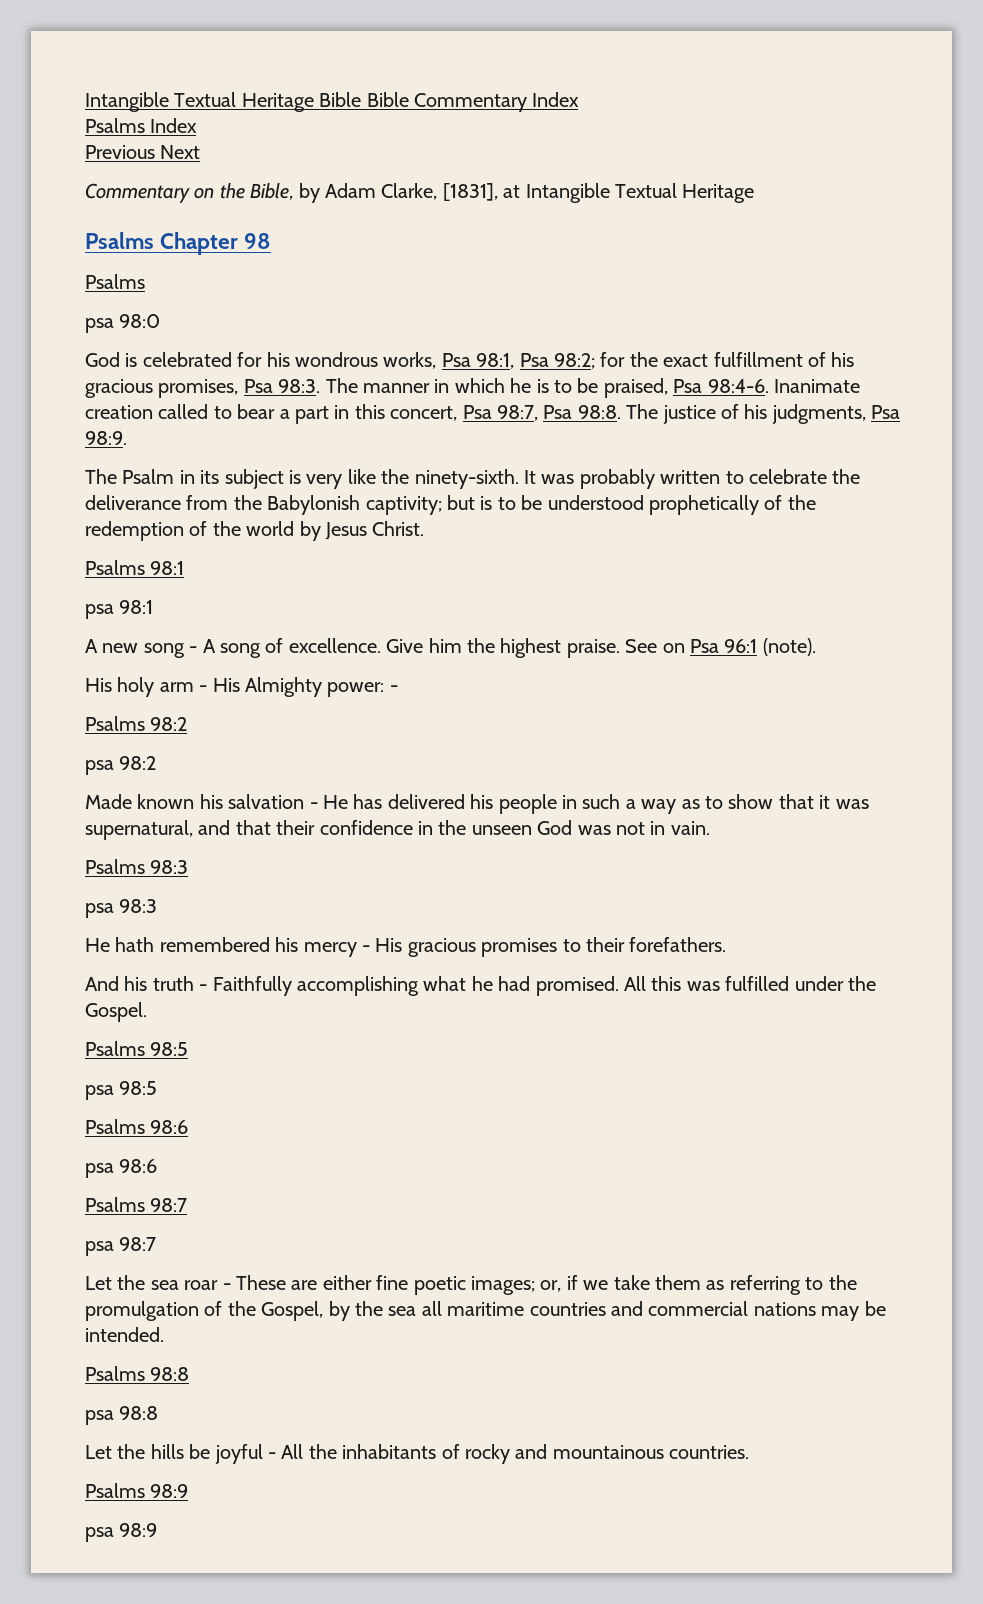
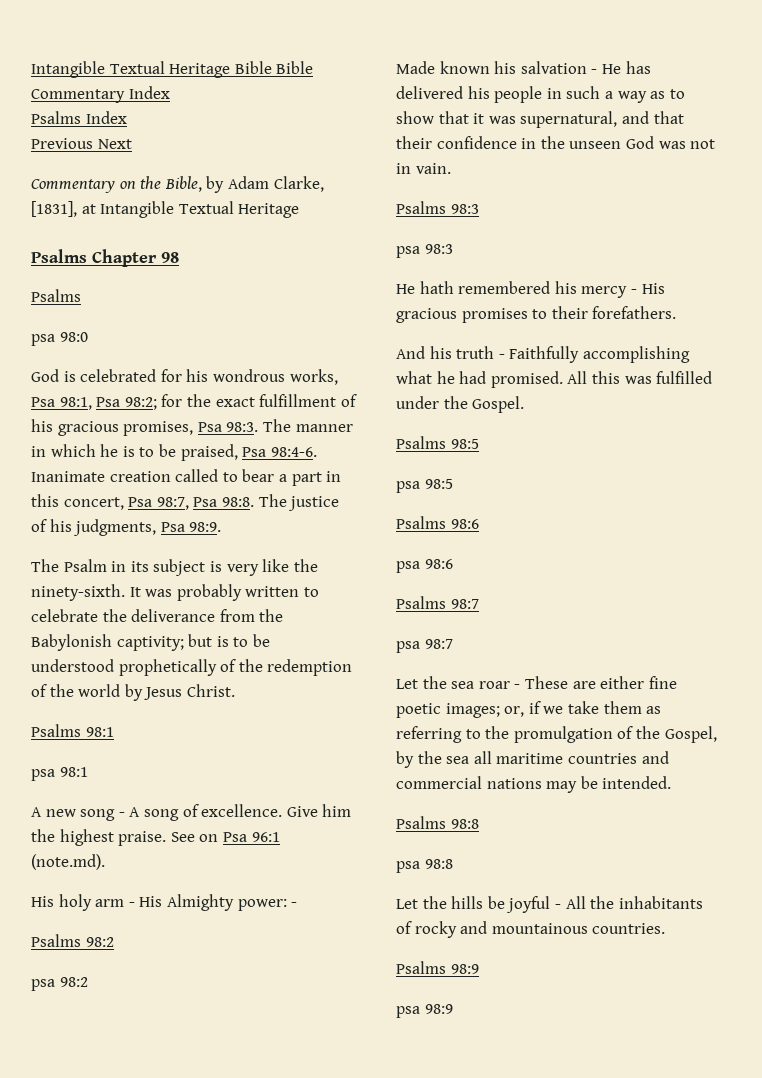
- See on Psa 96:1 (note).
+ See on Psa 96:1 (note.md).

